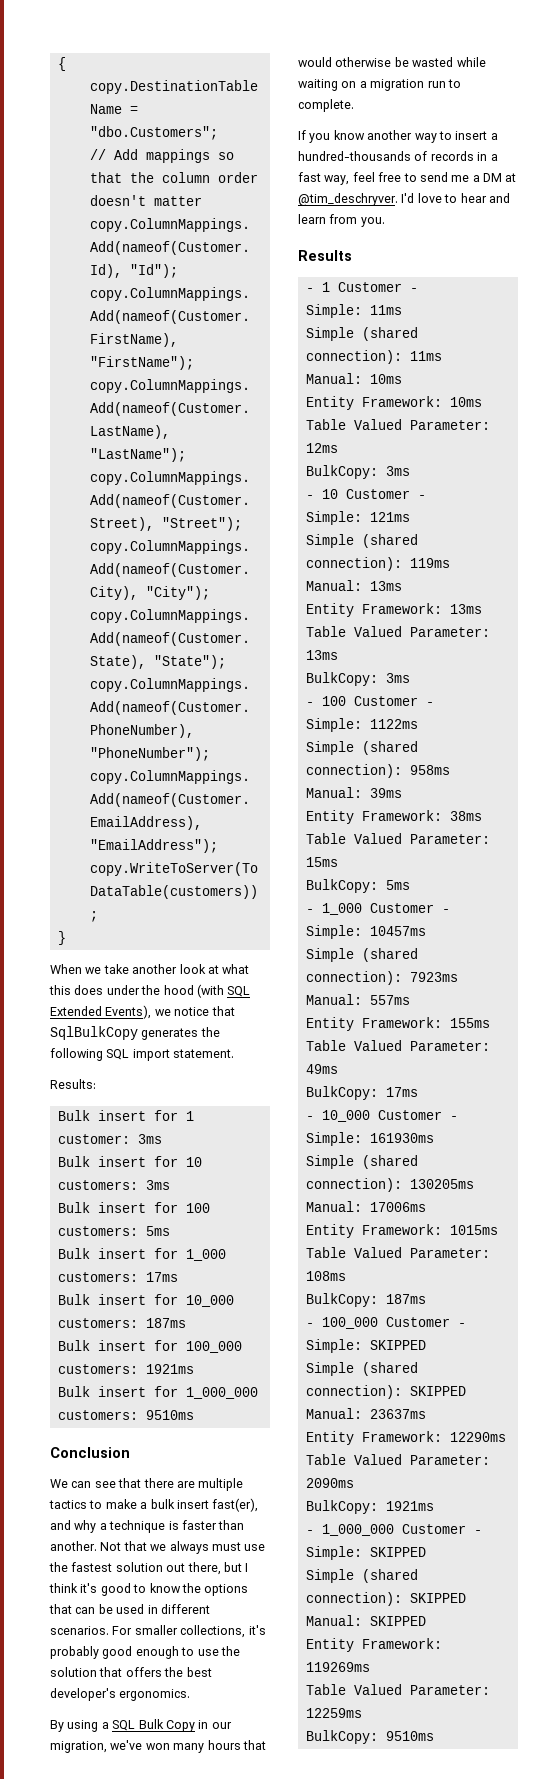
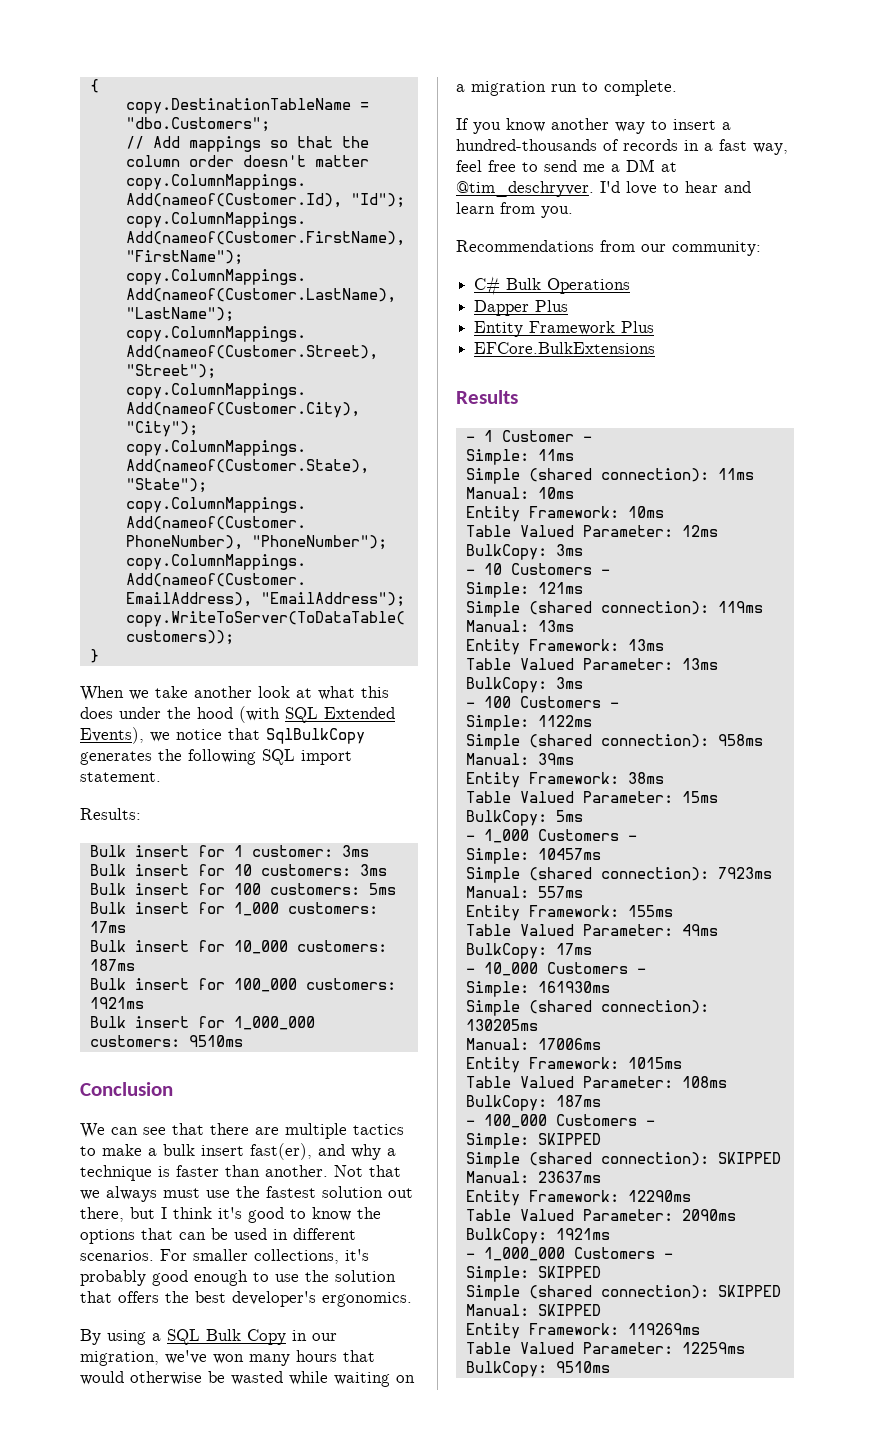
+ Recommendations from our community:
+ C# Bulk Operations
+ Dapper Plus
+ Entity Framework Plus
+ EFCore.BulkExtensions
- - 10 Customer -
+ - 10 Customers -
- - 100 Customer -
+ - 100 Customers -
- - 1_000 Customer -
+ - 1_000 Customers -
- - 10_000 Customer -
+ - 10_000 Customers -
- - 100_000 Customer -
+ - 100_000 Customers -
- - 1_000_000 Customer -
+ - 1_000_000 Customers -

